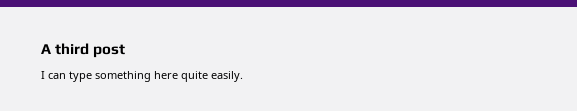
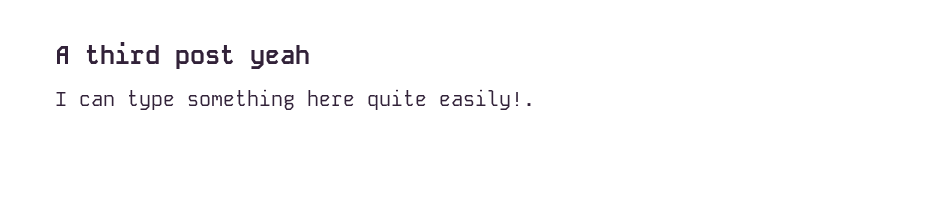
- A third post
+ A third post yeah
- I can type something here quite easily.
+ I can type something here quite easily!.

